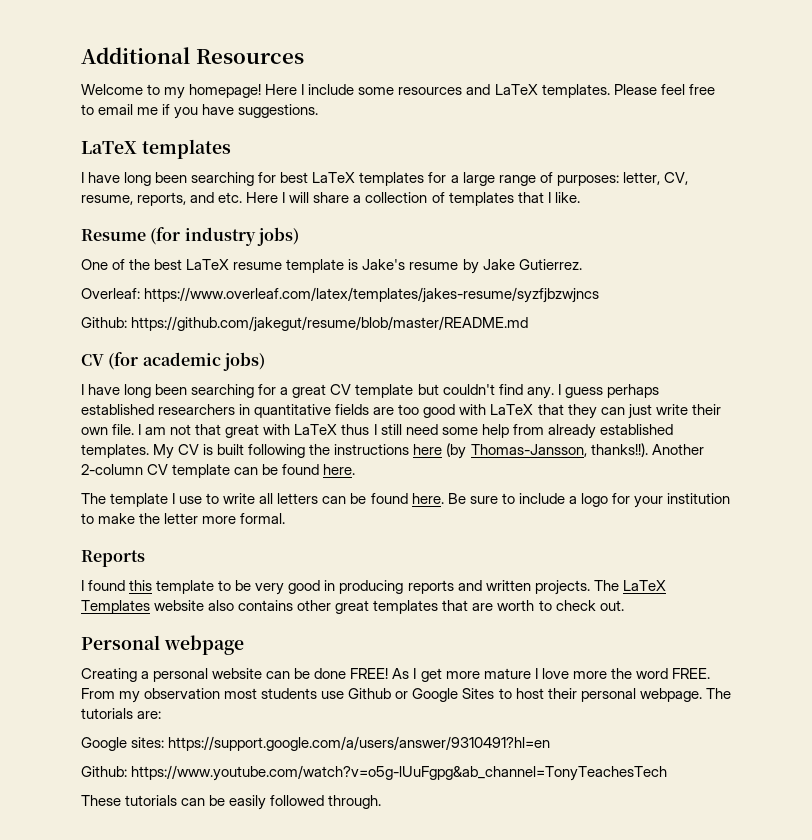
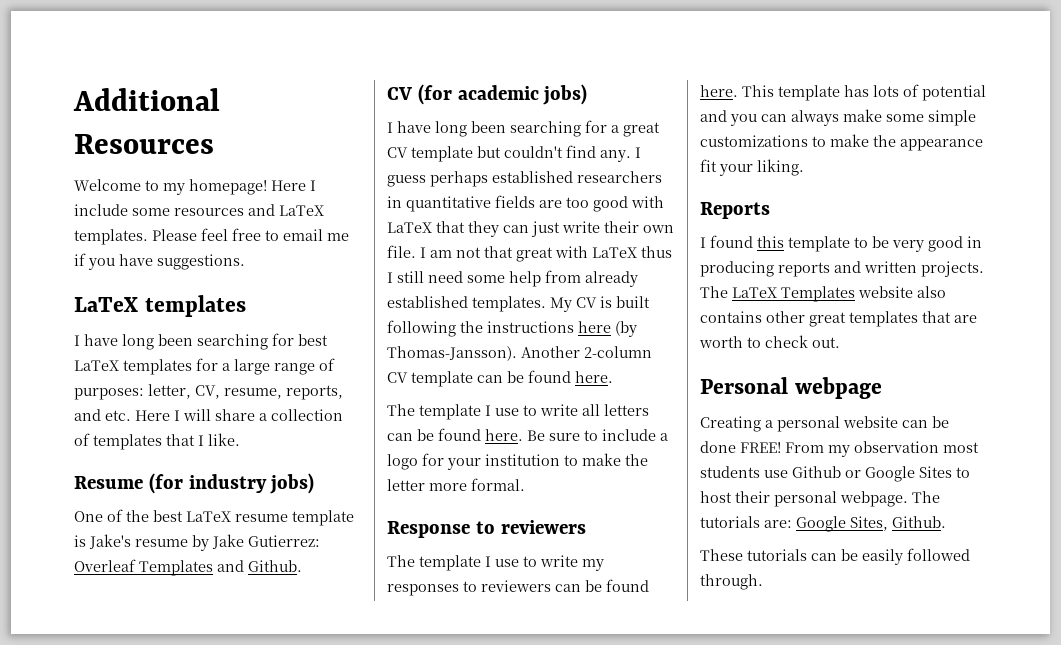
- One of the best LaTeX resume template is Jake's resume by Jake Gutierrez.
- Overleaf: https://www.overleaf.com/latex/templates/jakes-resume/syzfjbzwjncs
- Github: https://github.com/jakegut/resume/blob/master/README.md
+ One of the best LaTeX resume template is Jake's resume by Jake Gutierrez: Overleaf Templates and Github.
- My CV is built following the instructions here (by Thomas-Jansson, thanks!!).
+ My CV is built following the instructions here (by Thomas-Jansson).
+ Response to reviewers
+ The template I use to write my responses to reviewers can be found here. This template has lots of potential and you can always make some simple customizations to make the appearance fit your liking.
- As I get more mature I love more the word FREE.
- The tutorials are:
- Google sites: https://support.google.com/a/users/answer/9310491?hl=en
- Github: https://www.youtube.com/watch?v=o5g-lUuFgpg&ab_channel=TonyTeachesTech
+ The tutorials are: Google Sites, Github.

